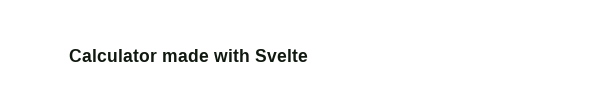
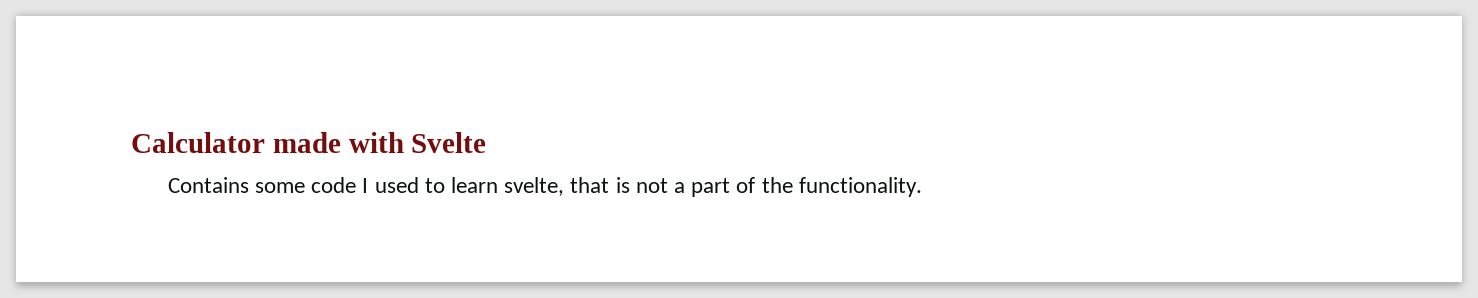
+ Contains some code I used to learn svelte, that is not a part of the functionality.

